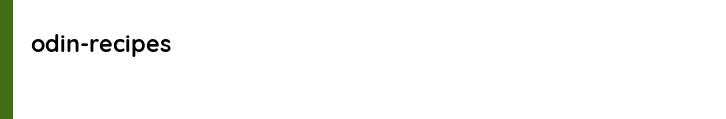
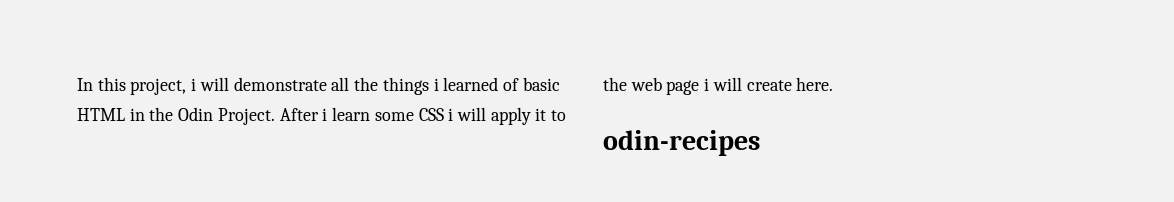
+ In this project, i will demonstrate all the things i learned of basic HTML in the Odin Project. After i learn some CSS i will apply it to the web page i will create here.

